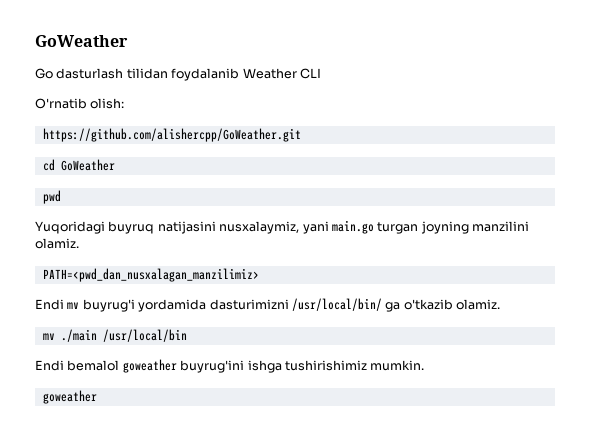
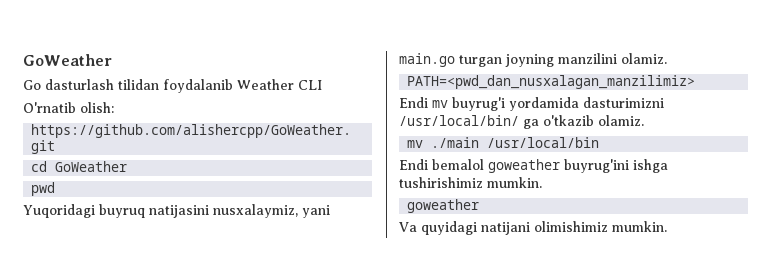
+ Va quyidagi natijani olimishimiz mumkin.

